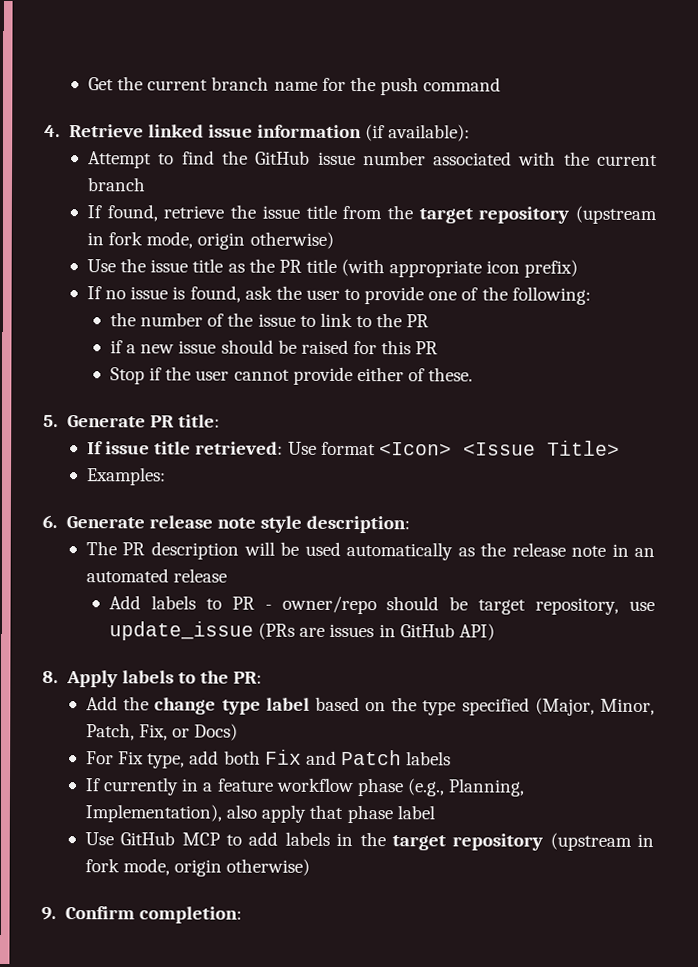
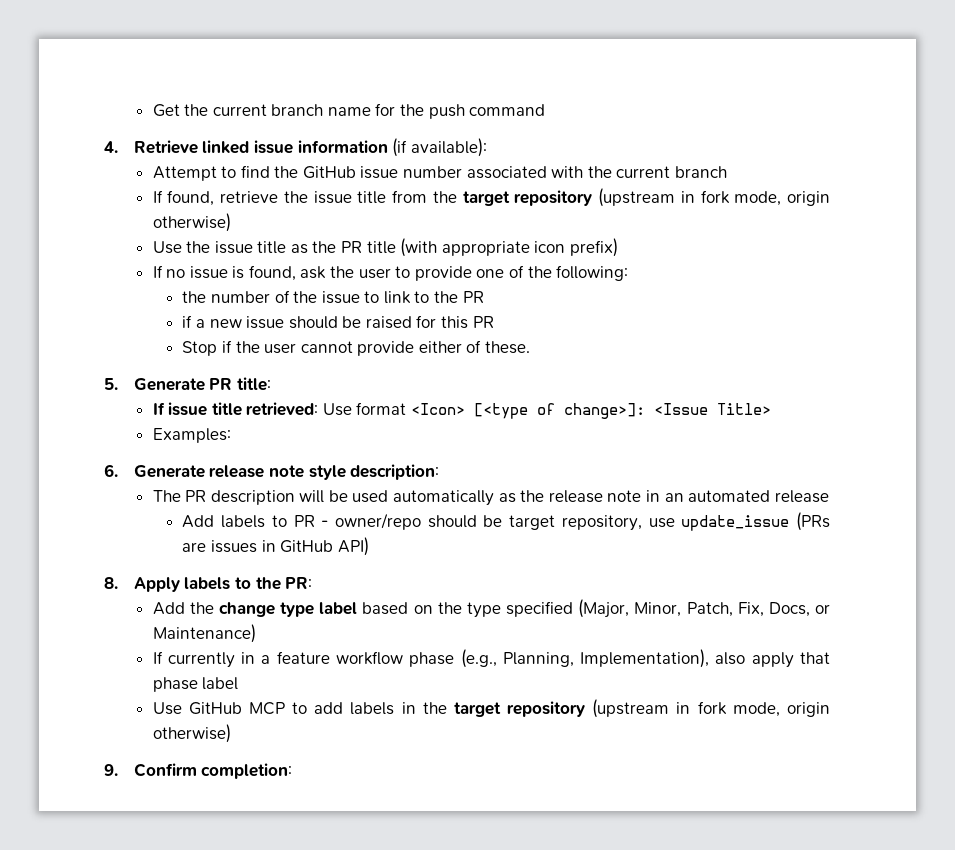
- If issue title retrieved: Use format <Icon> <Issue Title>
+ If issue title retrieved: Use format <Icon> [<type of change>]: <Issue Title>
- Add the change type label based on the type specified (Major, Minor, Patch, Fix, or Docs)
- For Fix type, add both Fix and Patch labels
+ Add the change type label based on the type specified (Major, Minor, Patch, Fix, Docs, or Maintenance)

